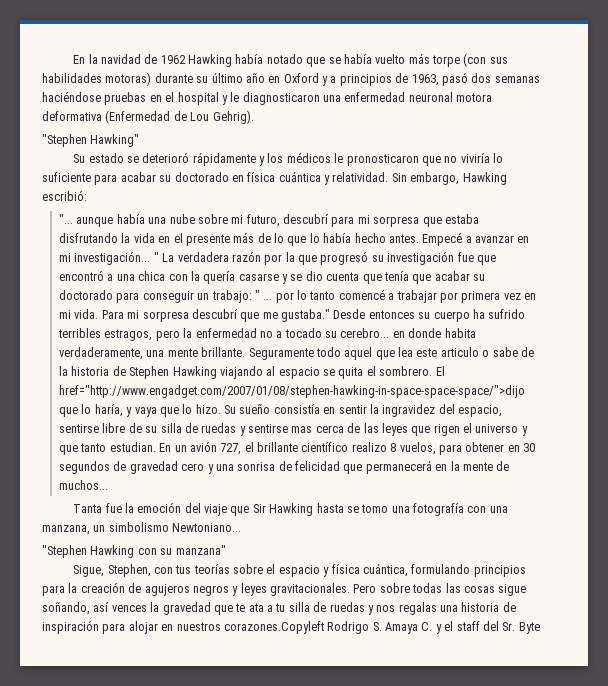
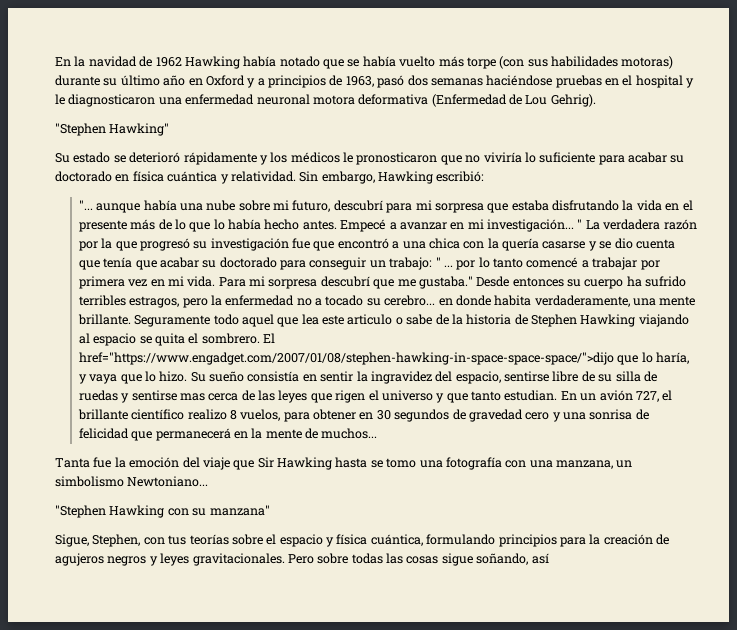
- El href="http://www.engadget.com/2007/01/08/stephen-hawking-in-space-space-space/">dijo que lo haría, y vaya que lo hizo.
+ El href="https://www.engadget.com/2007/01/08/stephen-hawking-in-space-space-space/">dijo que lo haría, y vaya que lo hizo.
- Pero sobre todas las cosas sigue soñando, así vences la gravedad que te ata a tu silla de ruedas y nos regalas una historia de inspiración para alojar en nuestros corazones.Copyleft Rodrigo S. Amaya C. y el staff del Sr. Byte
+ Pero sobre todas las cosas sigue soñando, así

